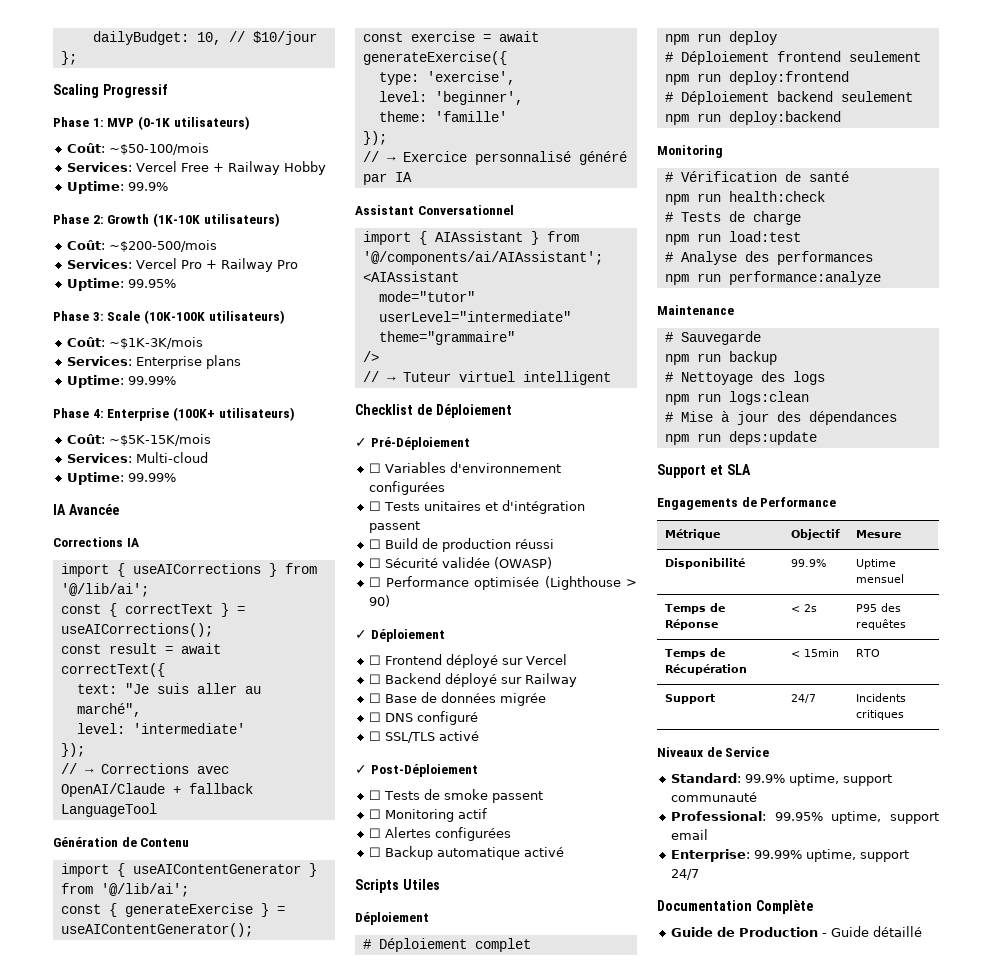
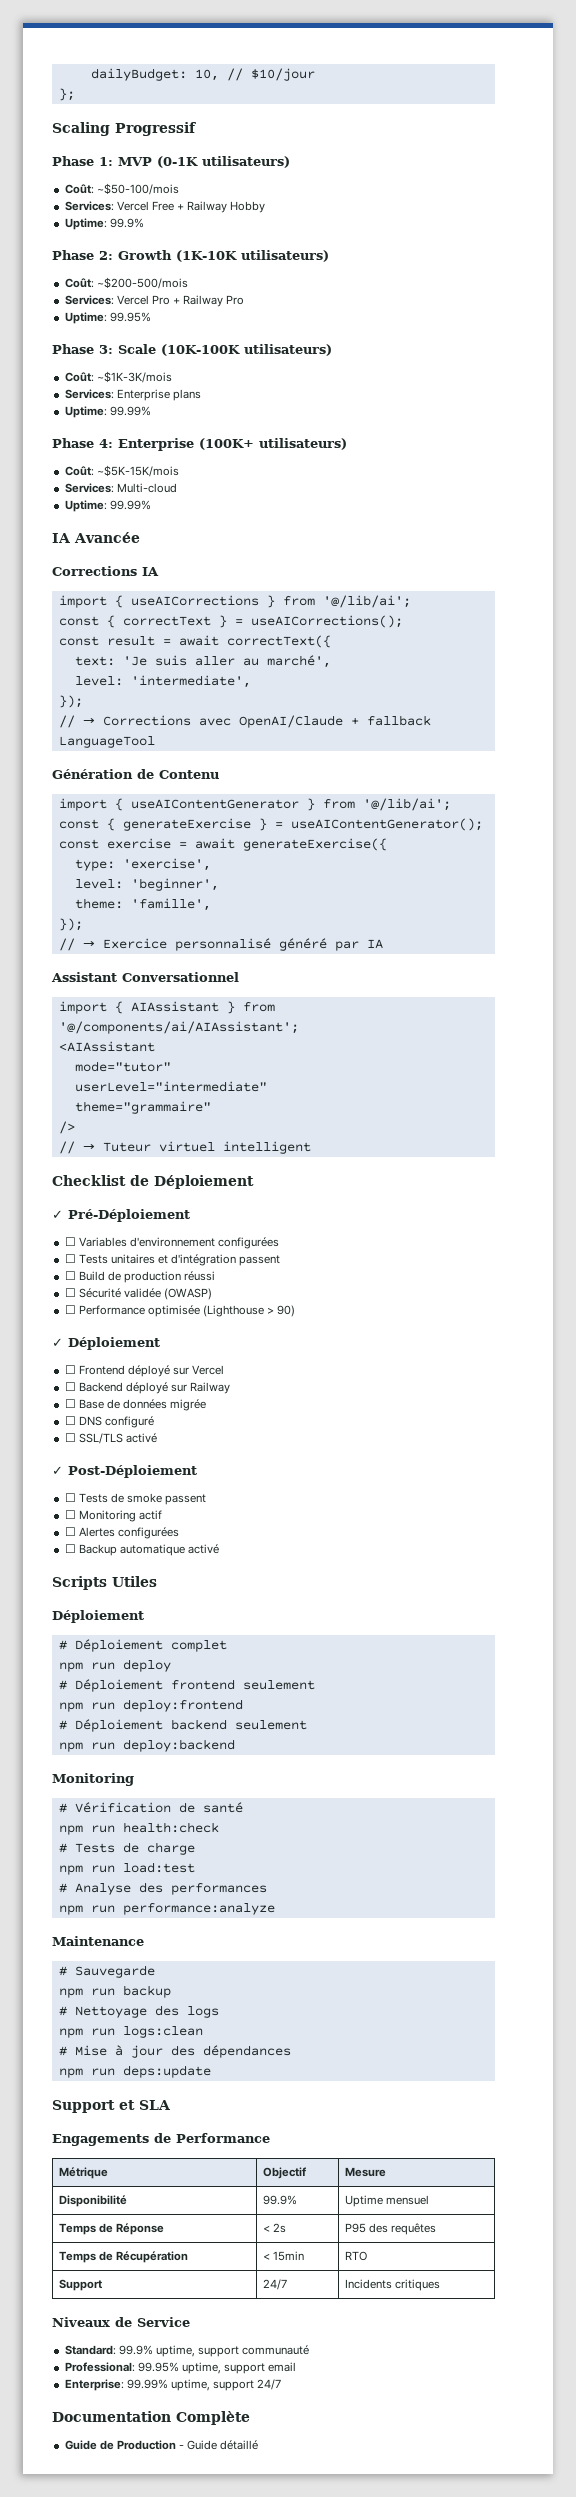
- text: "Je suis aller au marché",
- level: 'intermediate'
+ text: 'Je suis aller au marché',
+ level: 'intermediate',
- theme: 'famille'
+ theme: 'famille',

